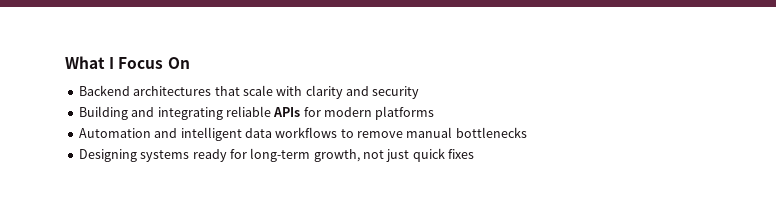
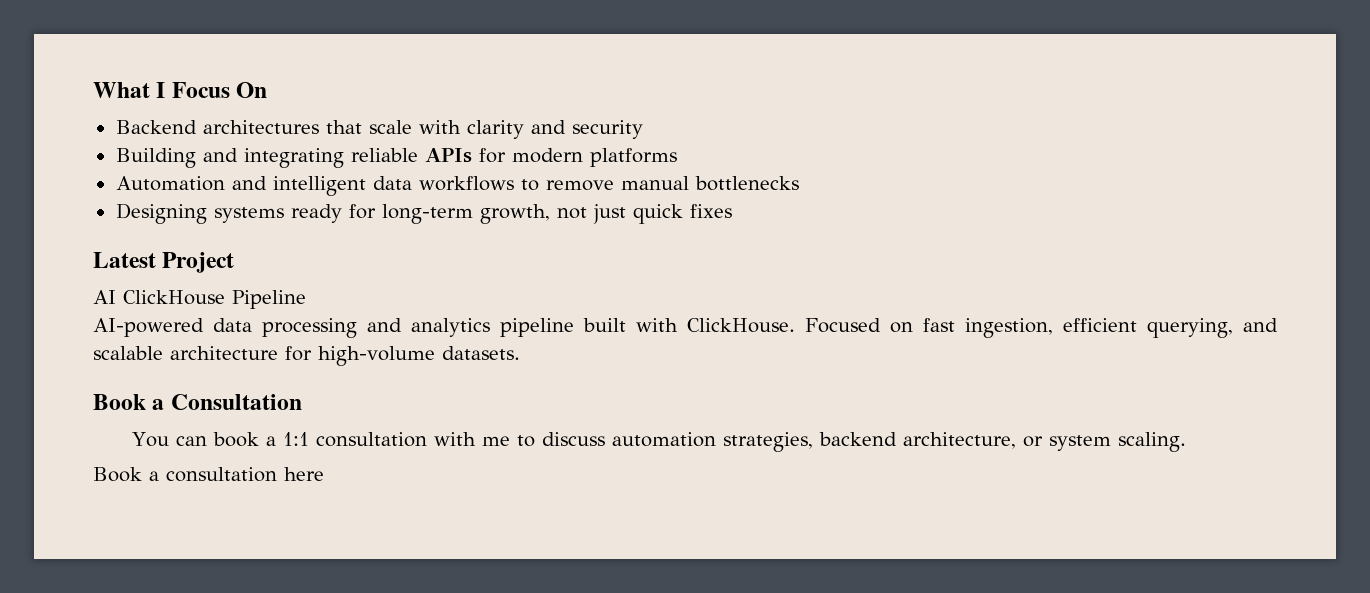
+ Latest Project
+ AI ClickHouse Pipeline
+ AI-powered data processing and analytics pipeline built with ClickHouse. Focused on fast ingestion, efficient querying, and scalable architecture for high-volume datasets.
+ Book a Consultation
+ You can book a 1:1 consultation with me to discuss automation strategies, backend architecture, or system scaling.
+ Book a consultation here

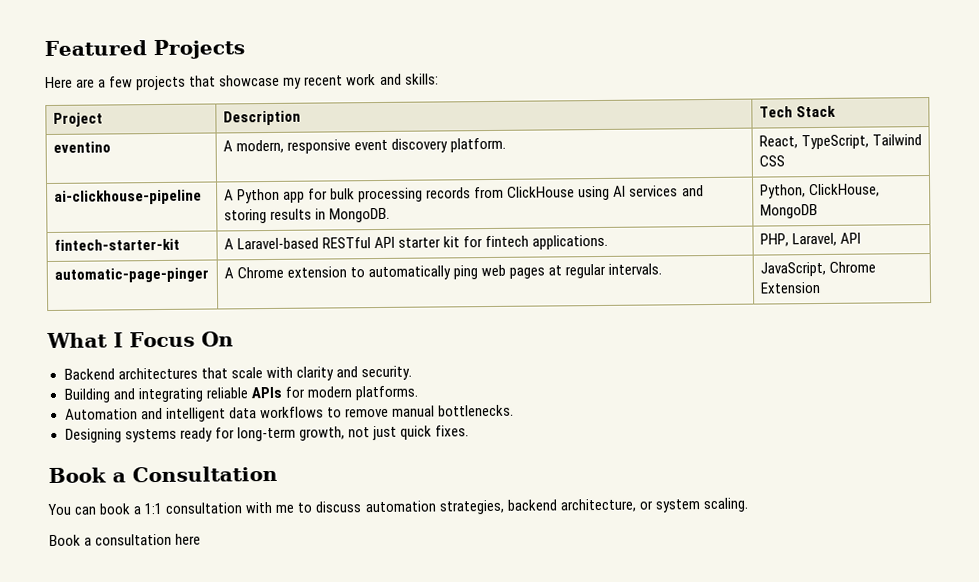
+ Featured Projects
+ Here are a few projects that showcase my recent work and skills:
+ Project | Description | Tech Stack
+ eventino | A modern, responsive event discovery platform. | React, TypeScript, Tailwind CSS
+ ai-clickhouse-pipeline | A Python app for bulk processing records from ClickHouse using AI services and storing results in MongoDB. | Python, ClickHouse, MongoDB
+ fintech-starter-kit | A Laravel-based RESTful API starter kit for fintech applications. | PHP, Laravel, API
+ automatic-page-pinger | A Chrome extension to automatically ping web pages at regular intervals. | JavaScript, Chrome Extension
- Backend architectures that scale with clarity and security
+ Backend architectures that scale with clarity and security.
- Building and integrating reliable APIs for modern platforms
+ Building and integrating reliable APIs for modern platforms.
- Automation and intelligent data workflows to remove manual bottlenecks
+ Automation and intelligent data workflows to remove manual bottlenecks.
- Designing systems ready for long-term growth, not just quick fixes
- Latest Project
- AI ClickHouse Pipeline
- AI-powered data processing and analytics pipeline built with ClickHouse. Focused on fast ingestion, efficient querying, and scalable architecture for high-volume datasets.
+ Designing systems ready for long-term growth, not just quick fixes.

